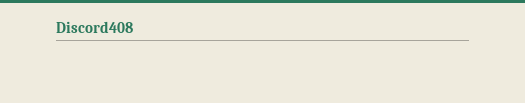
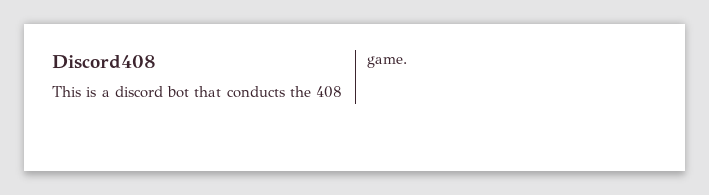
+ This is a discord bot that conducts the 408 game.

